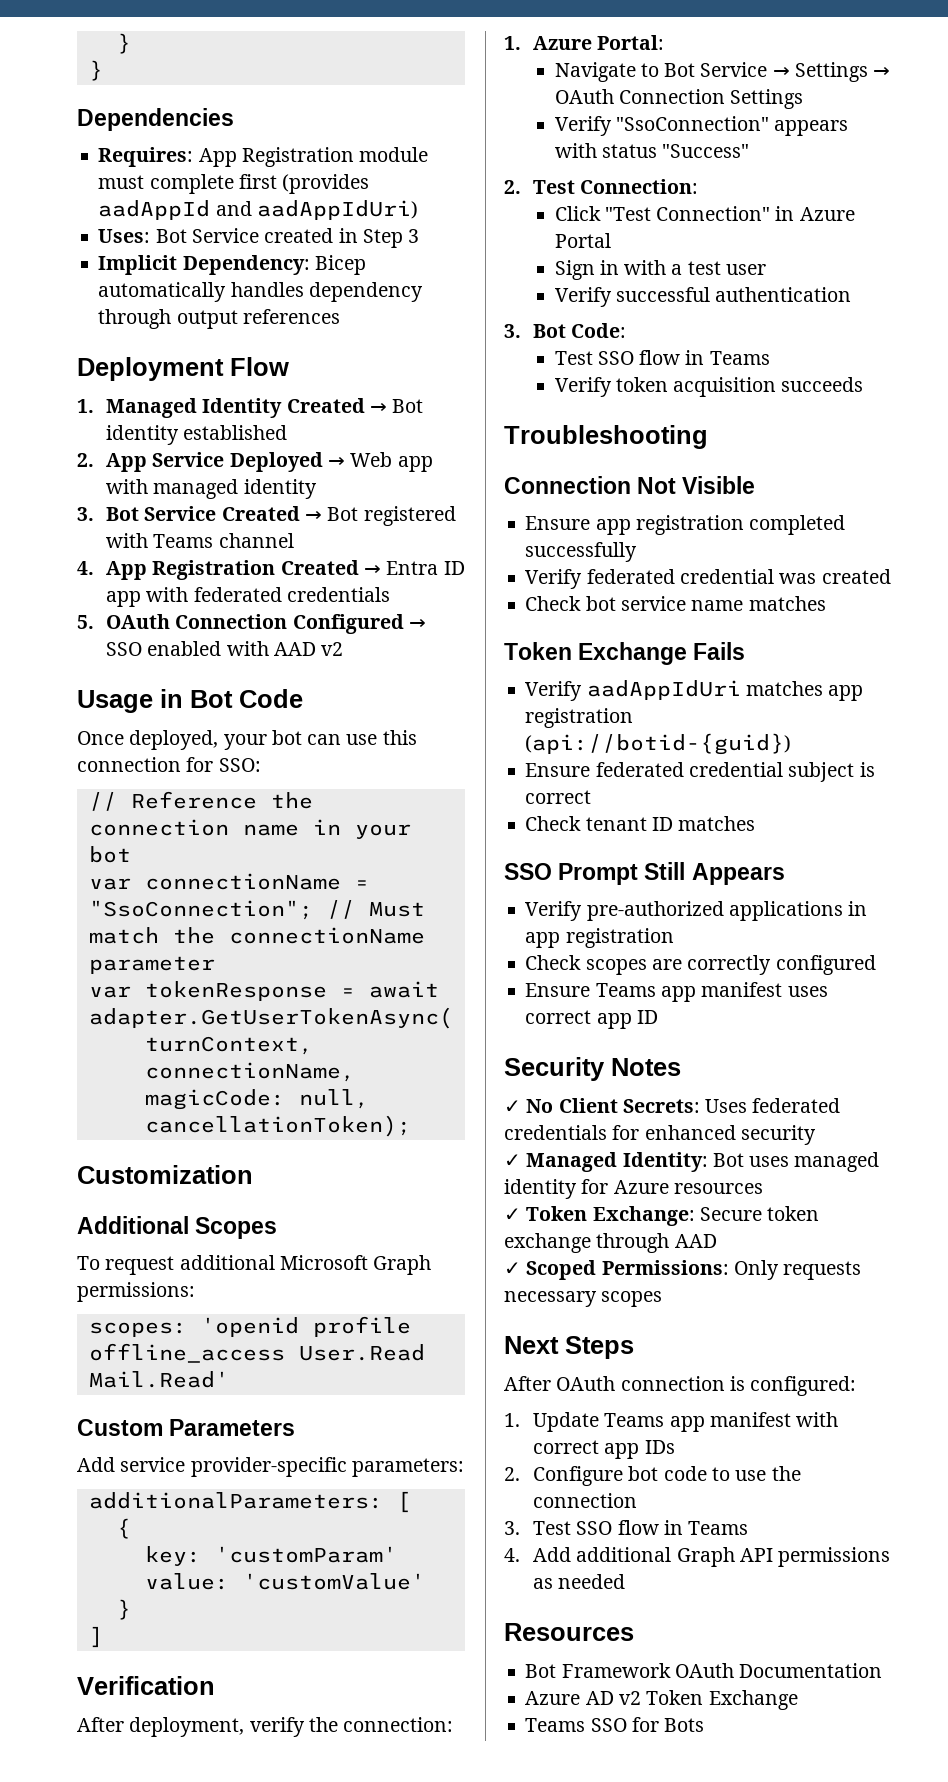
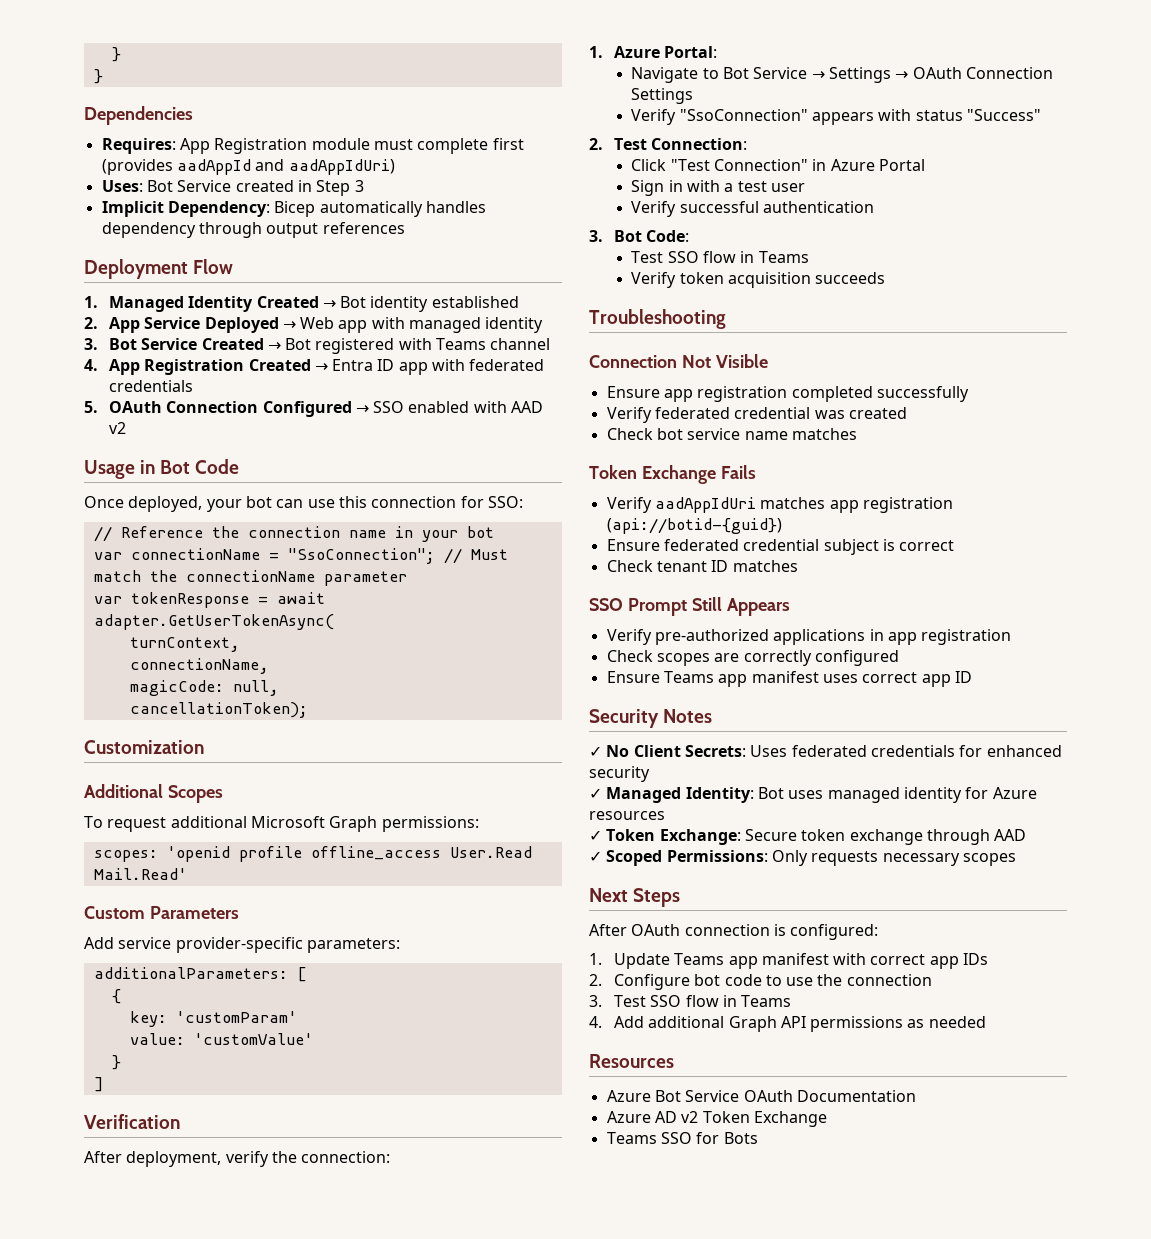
- Bot Framework OAuth Documentation
+ Azure Bot Service OAuth Documentation

